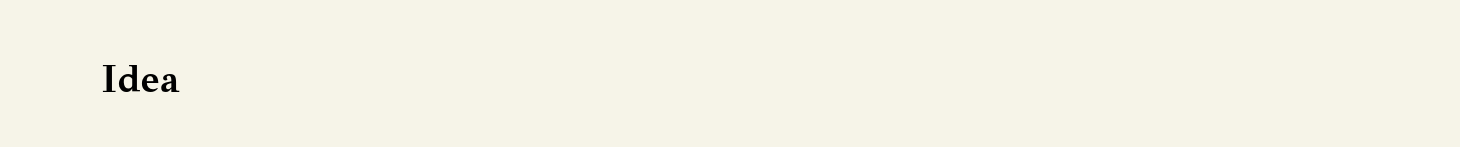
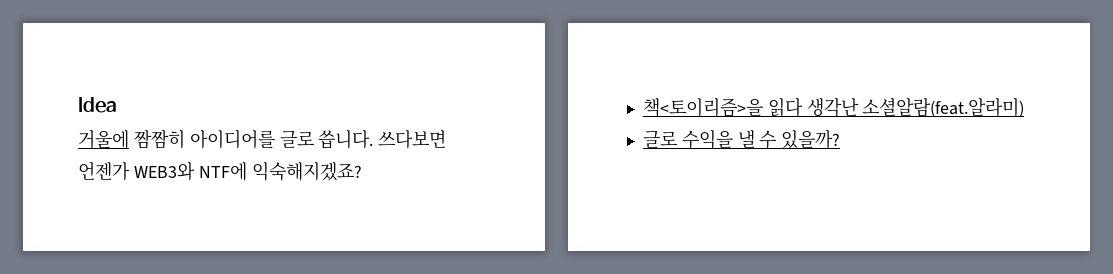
+ 거울에 짬짬히 아이디어를 글로 씁니다. 쓰다보면 언젠가 WEB3와 NTF에 익숙해지겠죠?
+ 책<토이리즘>을 읽다 생각난 소셜알람(feat.알라미)
+ 글로 수익을 낼 수 있을까?

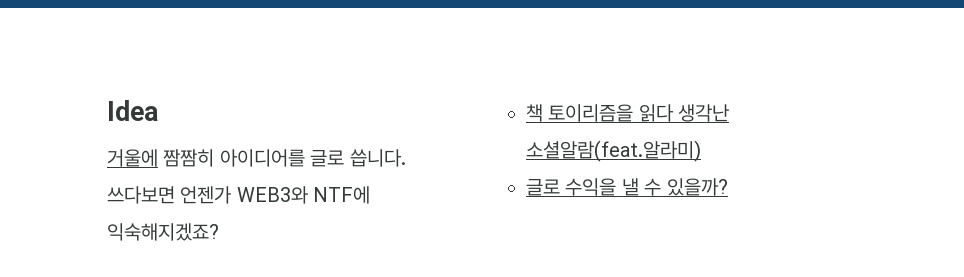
- 책<토이리즘>을 읽다 생각난 소셜알람(feat.알라미)
+ 책 토이리즘을 읽다 생각난 소셜알람(feat.알라미)

